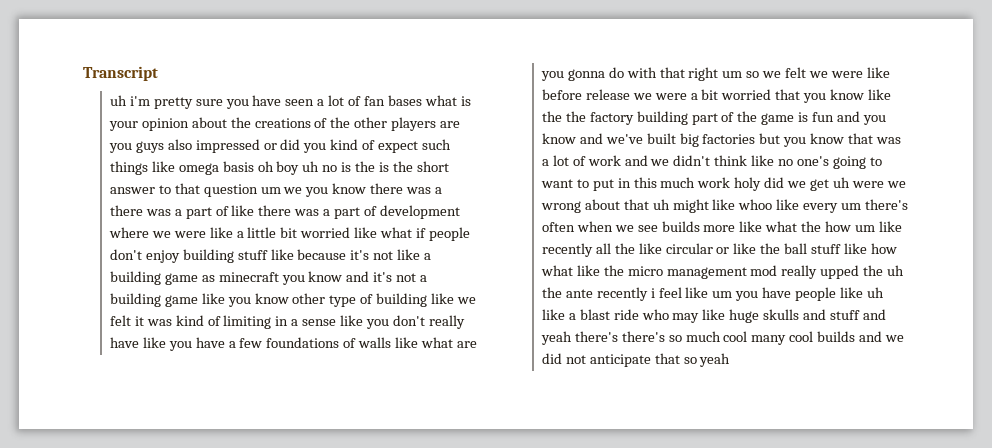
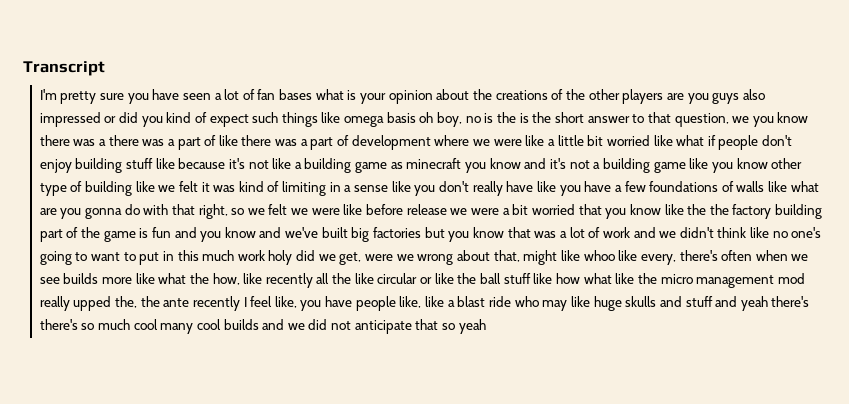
- uh i'm pretty sure you have seen a lot of fan bases what is your opinion about the creations of the other players are you guys also impressed or did you kind of expect such things like omega basis oh boy uh no is the is the short answer to that question um we you know there was a there was a part of like there was a part of development where we were like a little bit worried like what if people don't enjoy building stuff like because it's not like a building game as minecraft you know and it's not a building game like you know other type of building like we felt it was kind of limiting in a sense like you don't really have like you have a few foundations of walls like what are you gonna do with that right um so we felt we were like before release we were a bit worried that you know like the the factory building part of the game is fun and you know and we've built big factories but you know that was a lot of work and we didn't think like no one's going to want to put in this much work holy did we get uh were we wrong about that uh might like whoo like every um there's often when we see builds more like what the how um like recently all the like circular or like the ball stuff like how what like the micro management mod really upped the uh the ante recently i feel like um you have people like uh like a blast ride who may like huge skulls and stuff and yeah there's there's so much cool many cool builds and we did not anticipate that so yeah
+ I'm pretty sure you have seen a lot of fan bases what is your opinion about the creations of the other players are you guys also impressed or did you kind of expect such things like omega basis oh boy, no is the is the short answer to that question, we you know there was a there was a part of like there was a part of development where we were like a little bit worried like what if people don't enjoy building stuff like because it's not like a building game as minecraft you know and it's not a building game like you know other type of building like we felt it was kind of limiting in a sense like you don't really have like you have a few foundations of walls like what are you gonna do with that right, so we felt we were like before release we were a bit worried that you know like the the factory building part of the game is fun and you know and we've built big factories but you know that was a lot of work and we didn't think like no one's going to want to put in this much work holy did we get, were we wrong about that, might like whoo like every, there's often when we see builds more like what the how, like recently all the like circular or like the ball stuff like how what like the micro management mod really upped the, the ante recently I feel like, you have people like, like a blast ride who may like huge skulls and stuff and yeah there's there's so much cool many cool builds and we did not anticipate that so yeah

